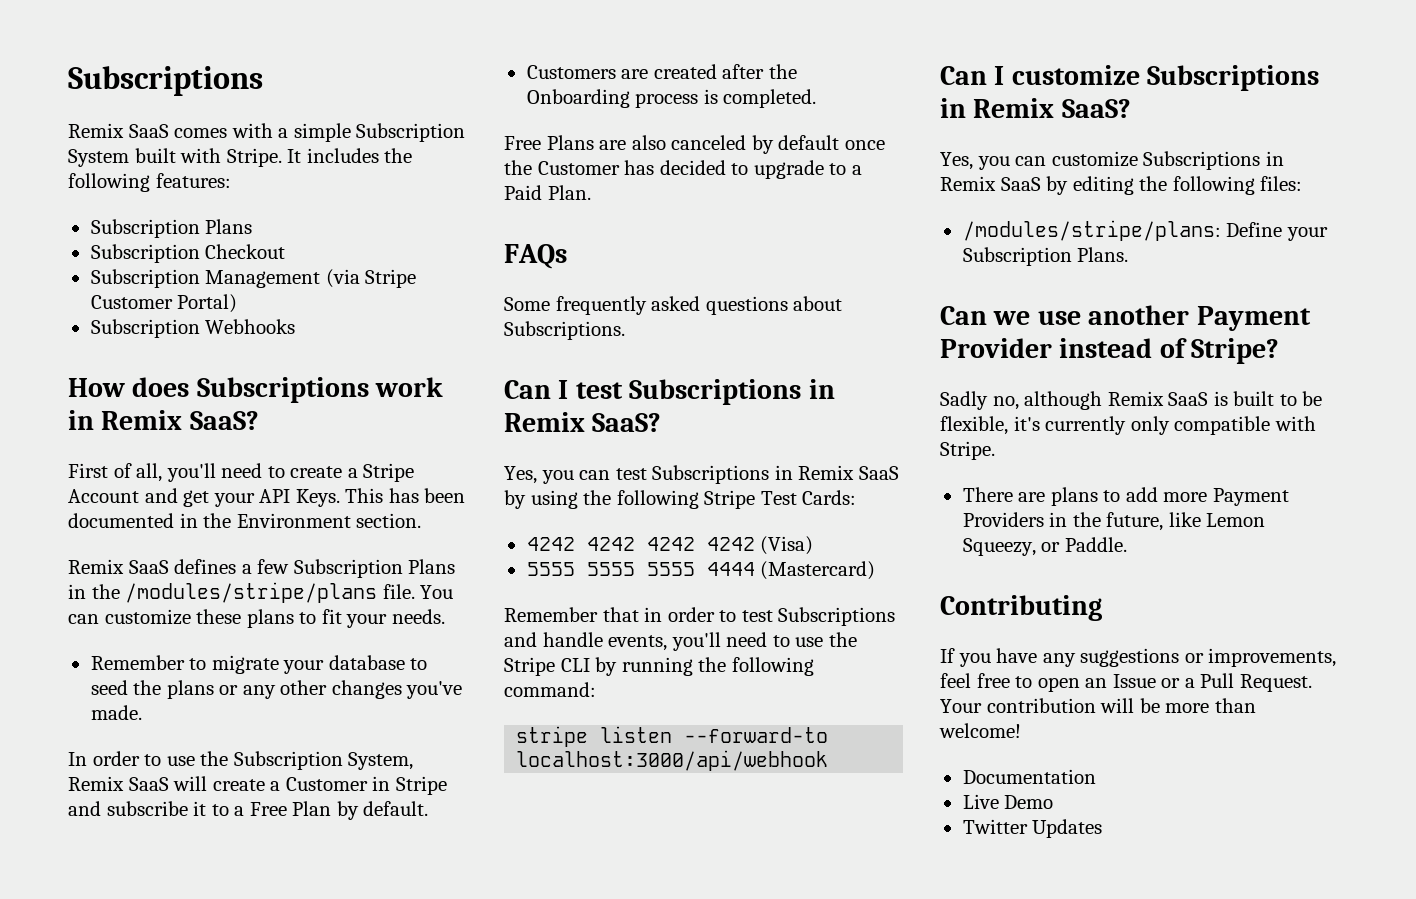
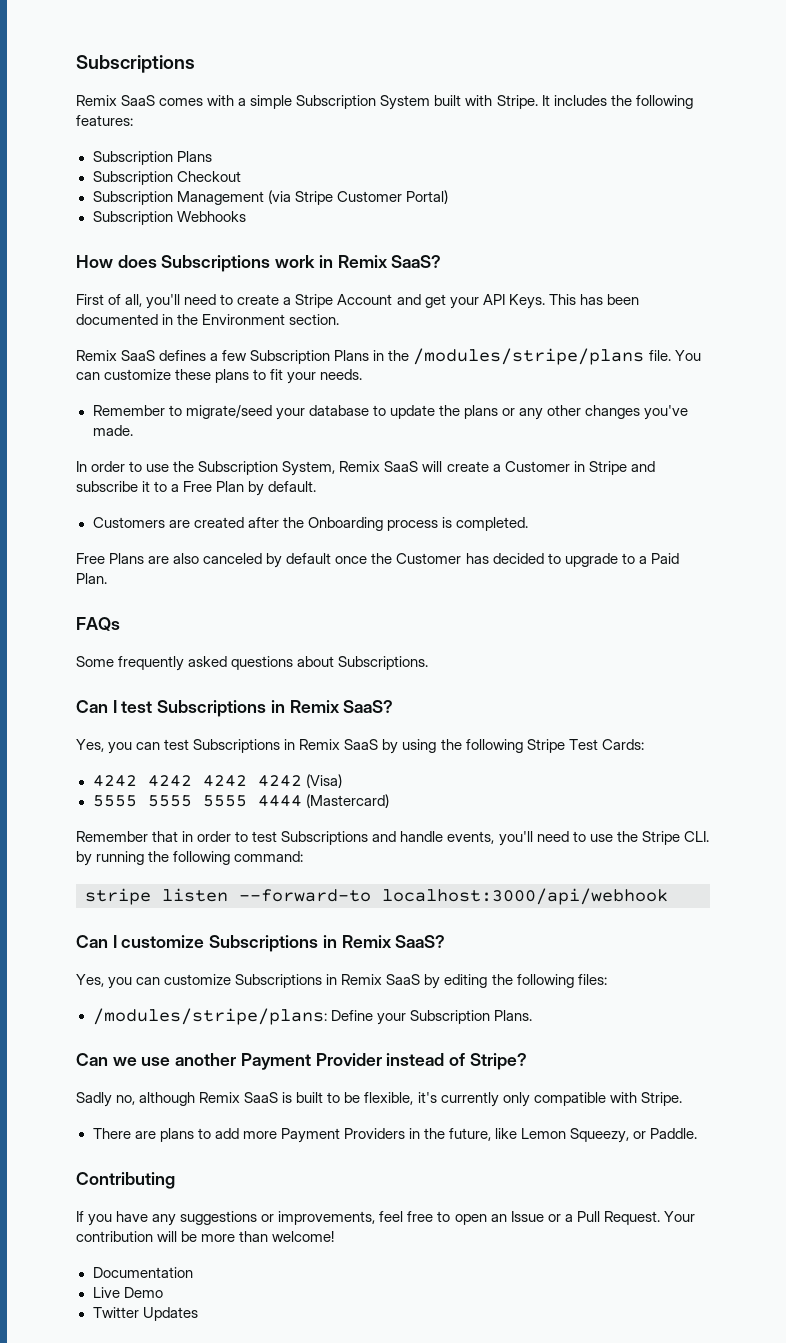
- Remember to migrate your database to seed the plans or any other changes you've made.
+ Remember to migrate/seed your database to update the plans or any other changes you've made.
- Remember that in order to test Subscriptions and handle events, you'll need to use the Stripe CLI by running the following command:
+ Remember that in order to test Subscriptions and handle events, you'll need to use the Stripe CLI. by running the following command:

